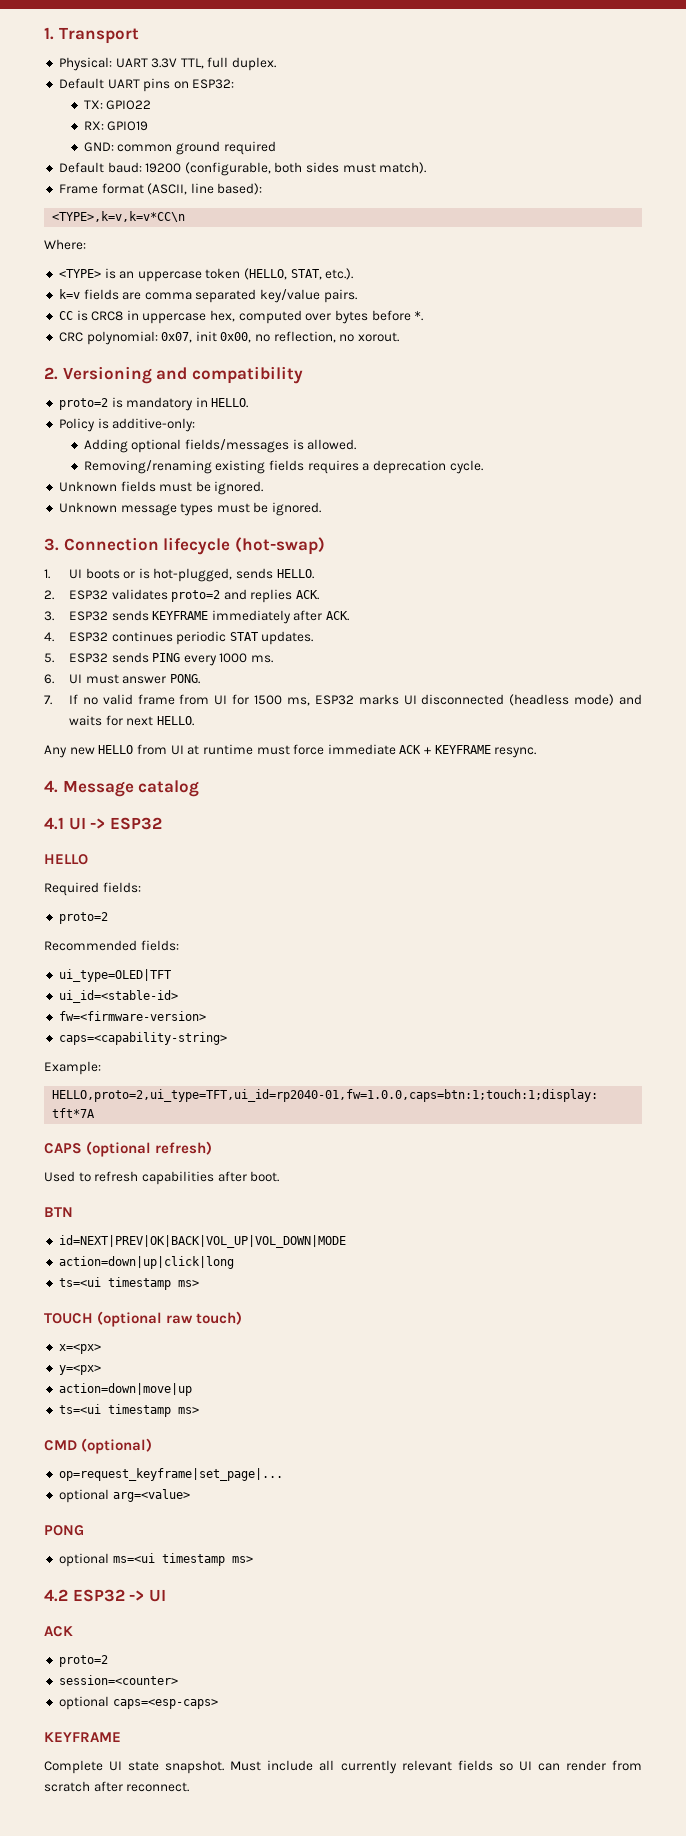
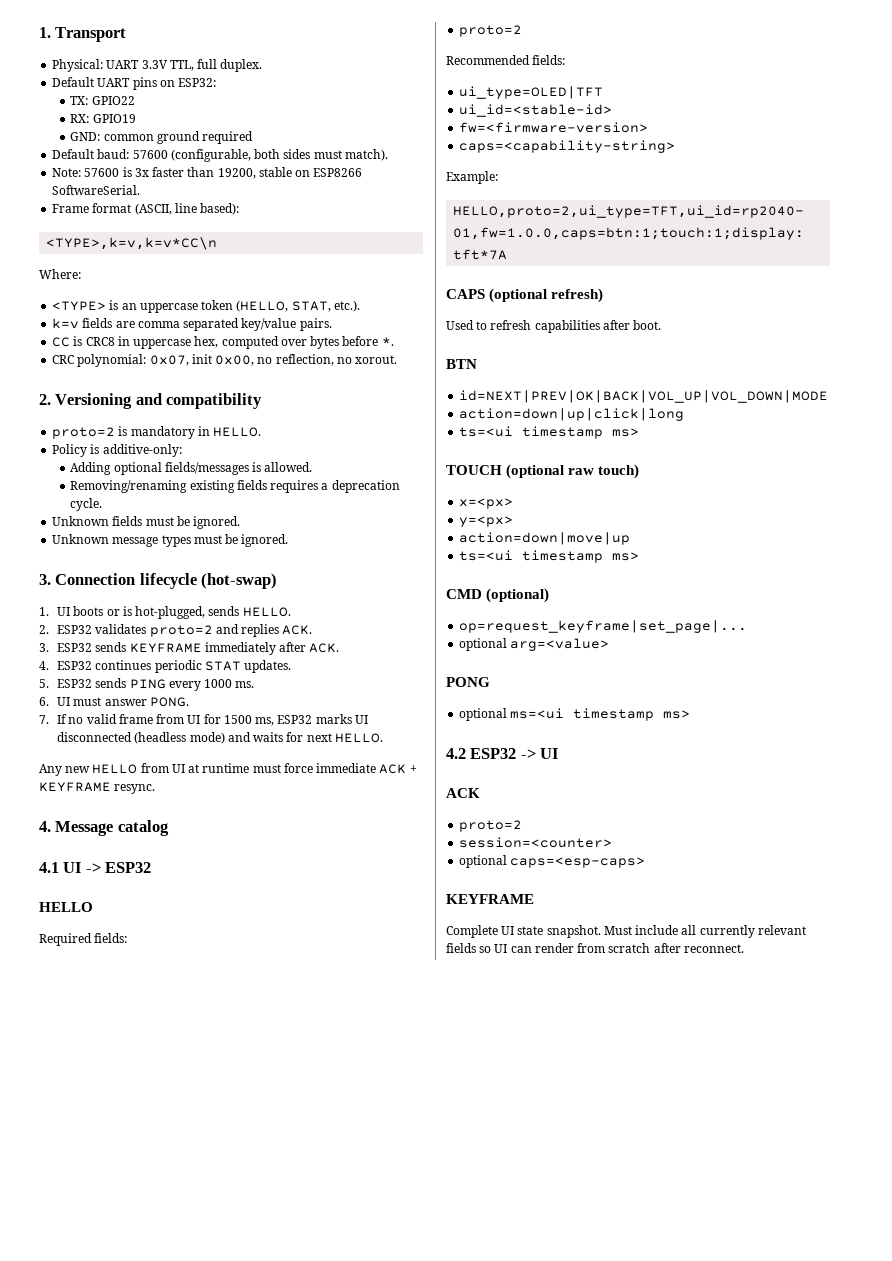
- Default baud: 19200 (configurable, both sides must match).
+ Default baud: 57600 (configurable, both sides must match).
+ Note: 57600 is 3x faster than 19200, stable on ESP8266 SoftwareSerial.

